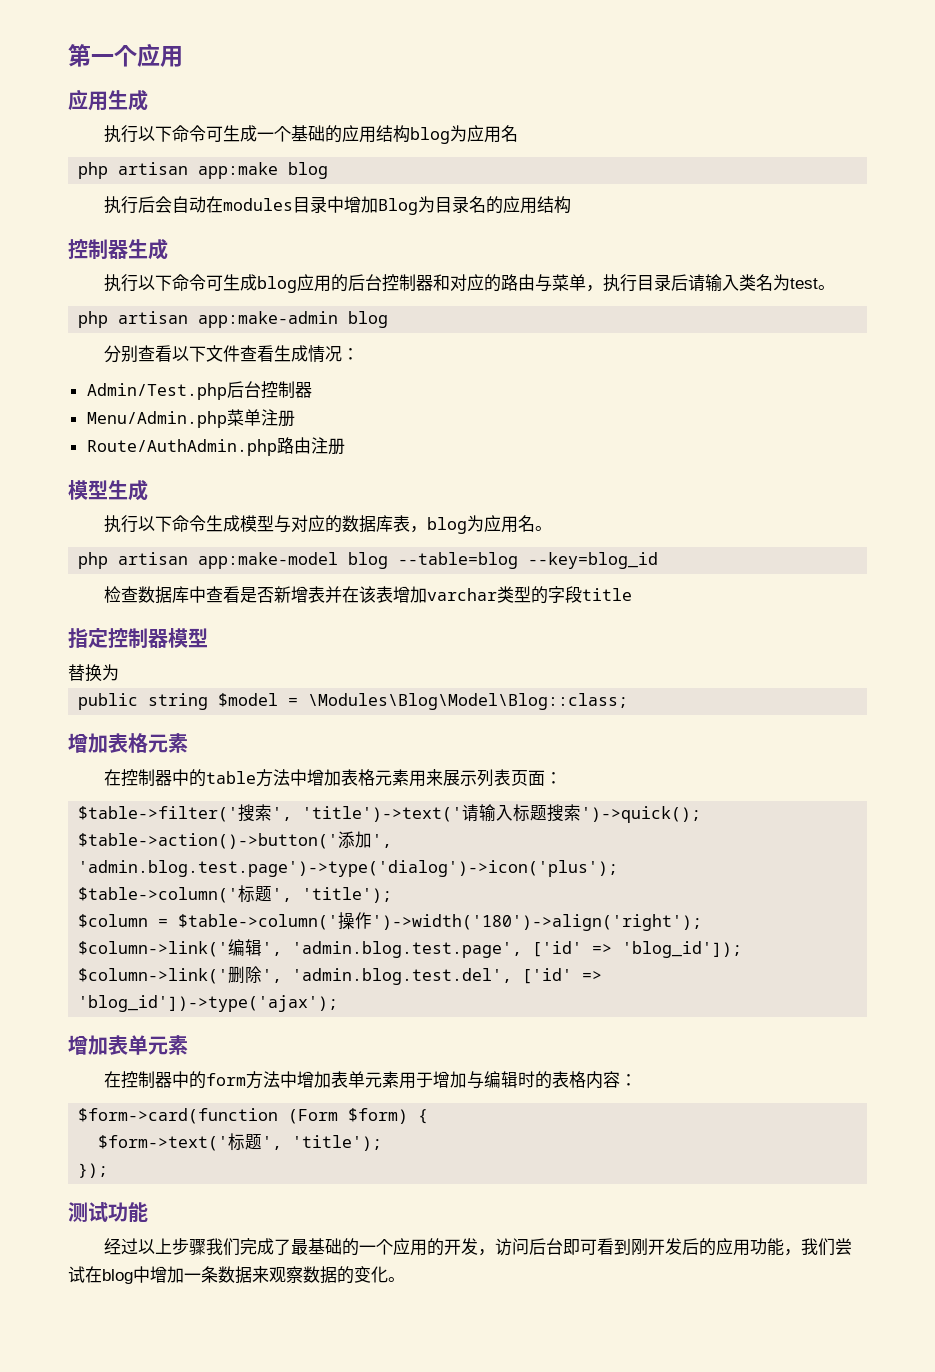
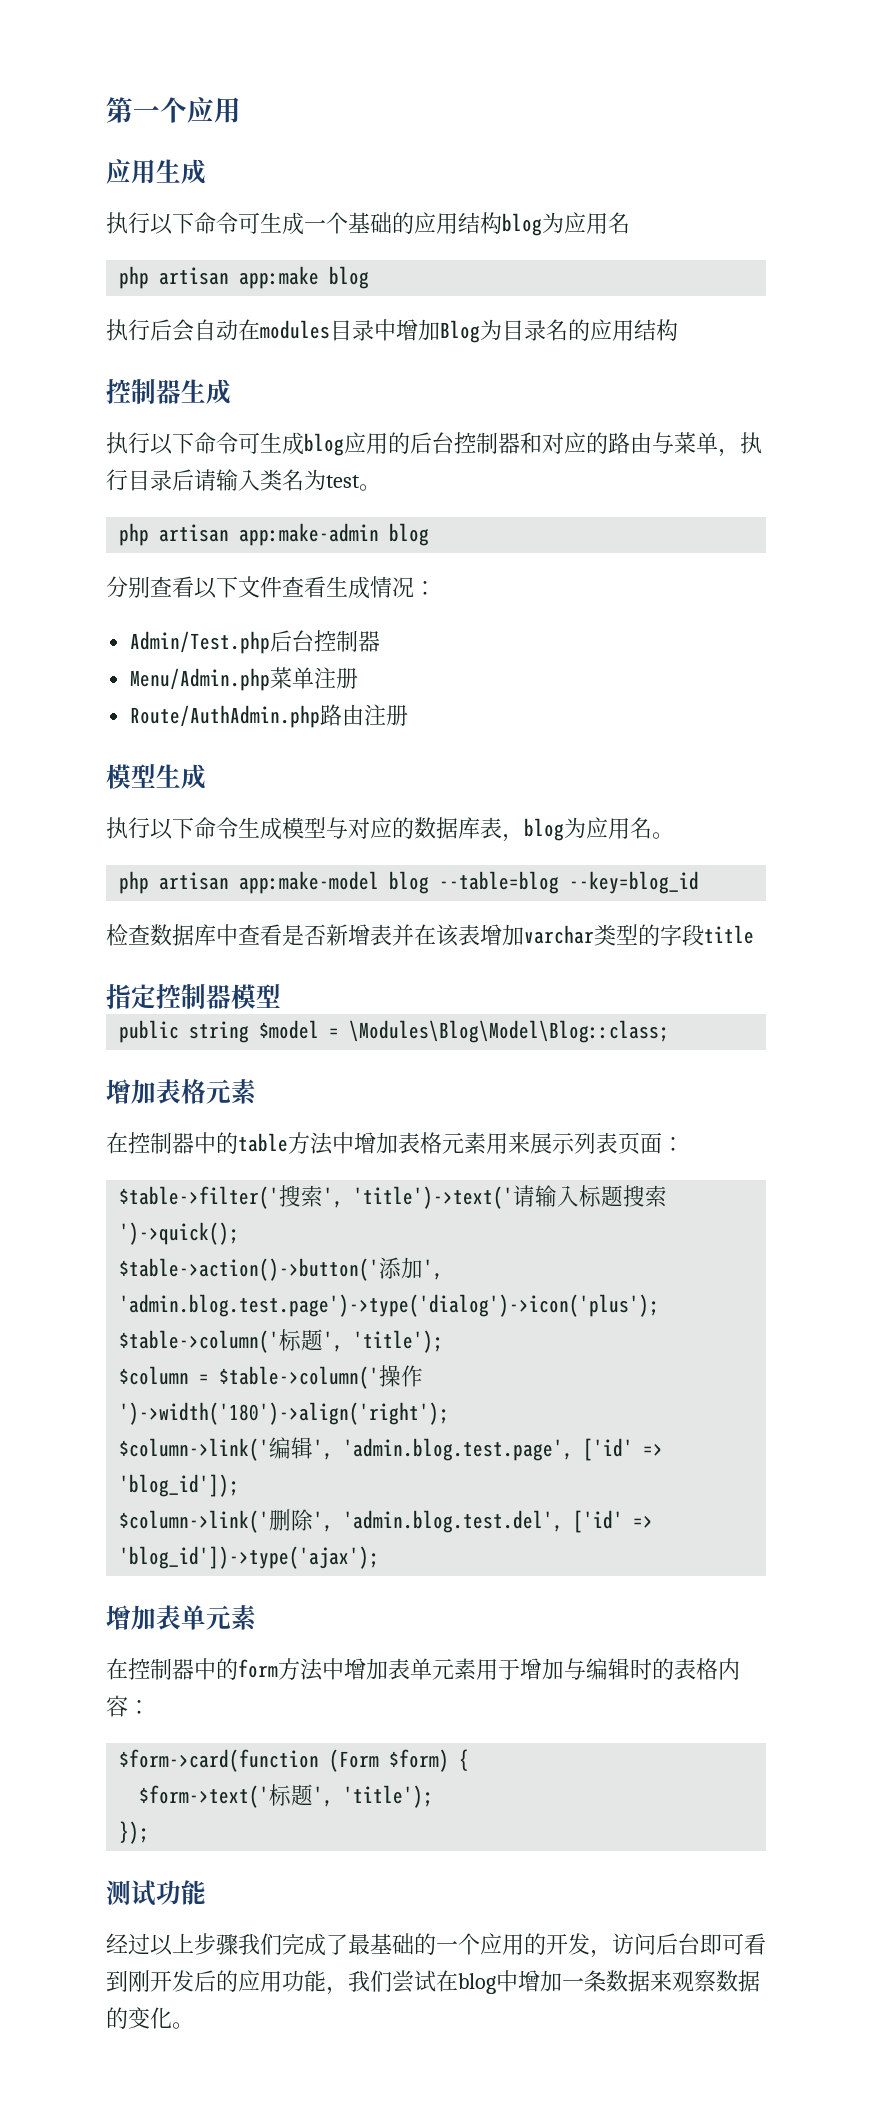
- 替换为

